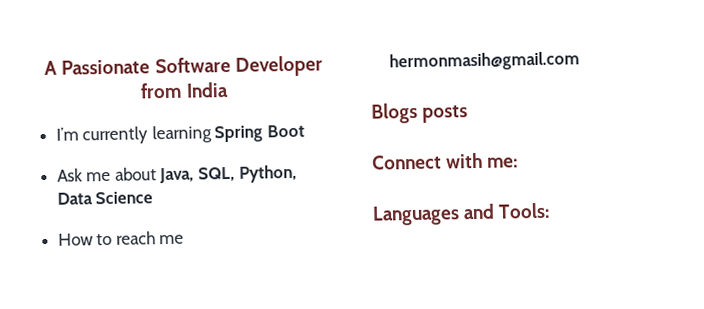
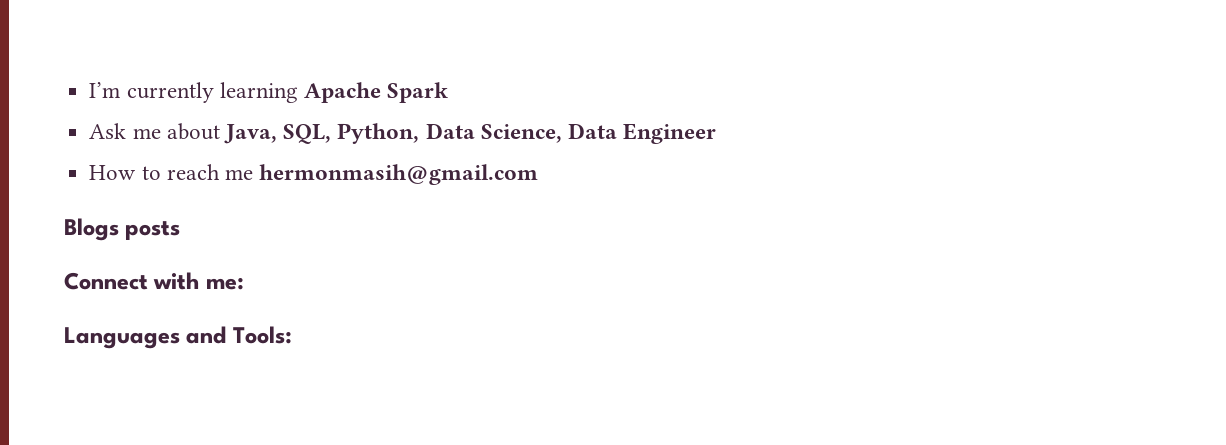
- A Passionate Software Developer from India
- I’m currently learning Spring Boot
+ I’m currently learning Apache Spark
- Ask me about Java, SQL, Python, Data Science
+ Ask me about Java, SQL, Python, Data Science, Data Engineer

